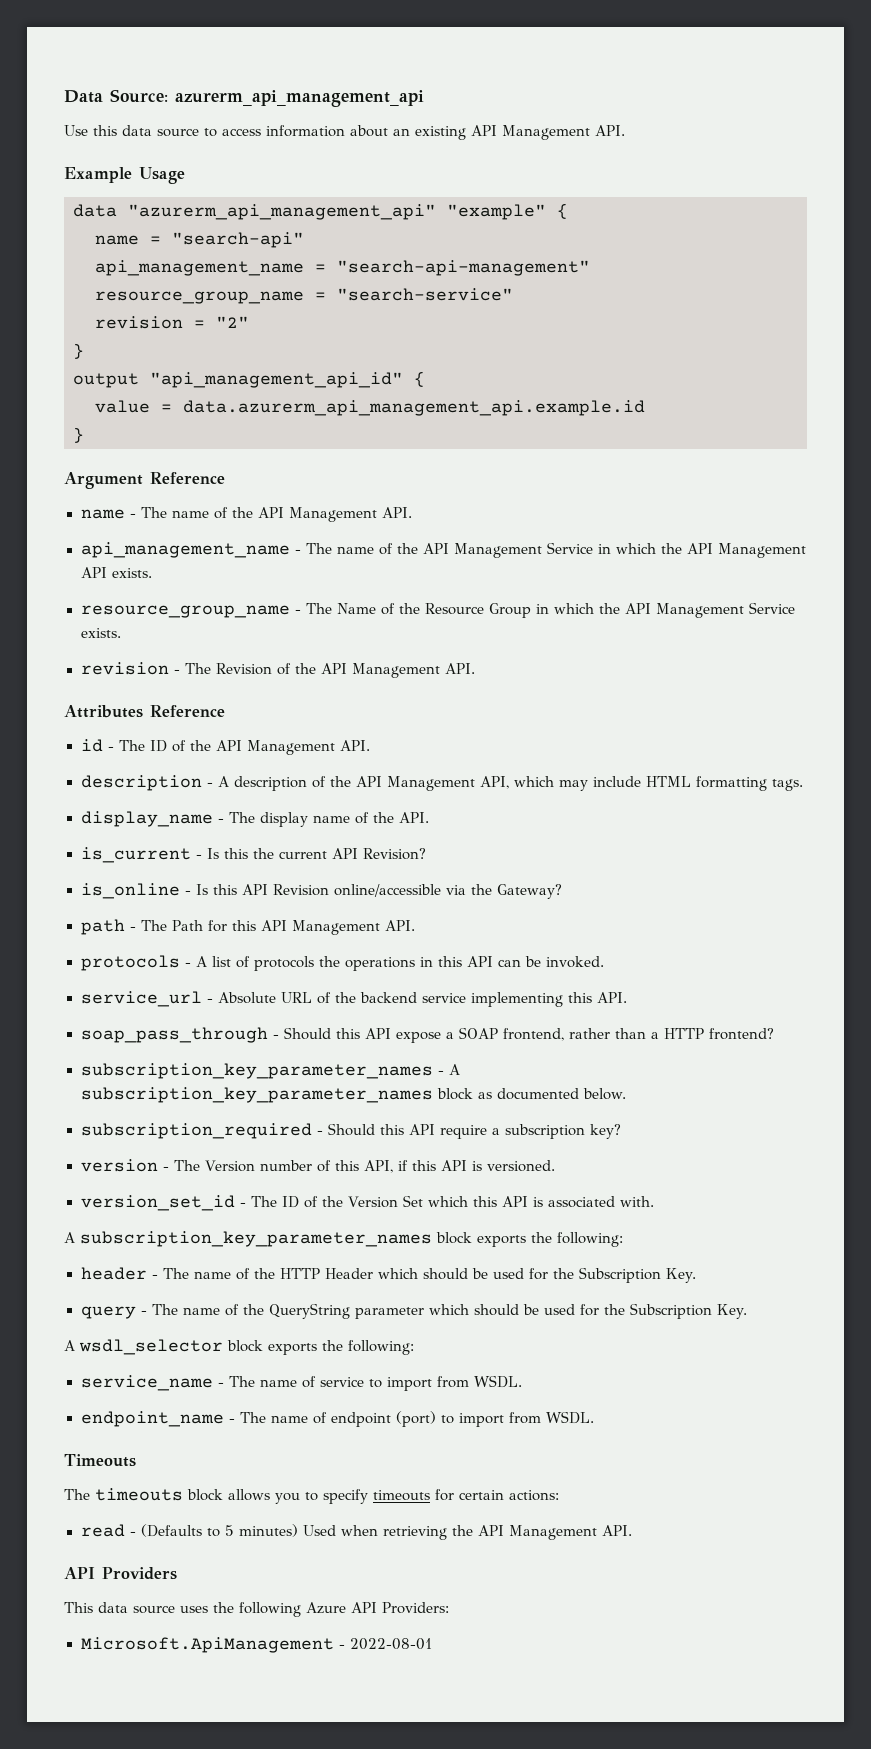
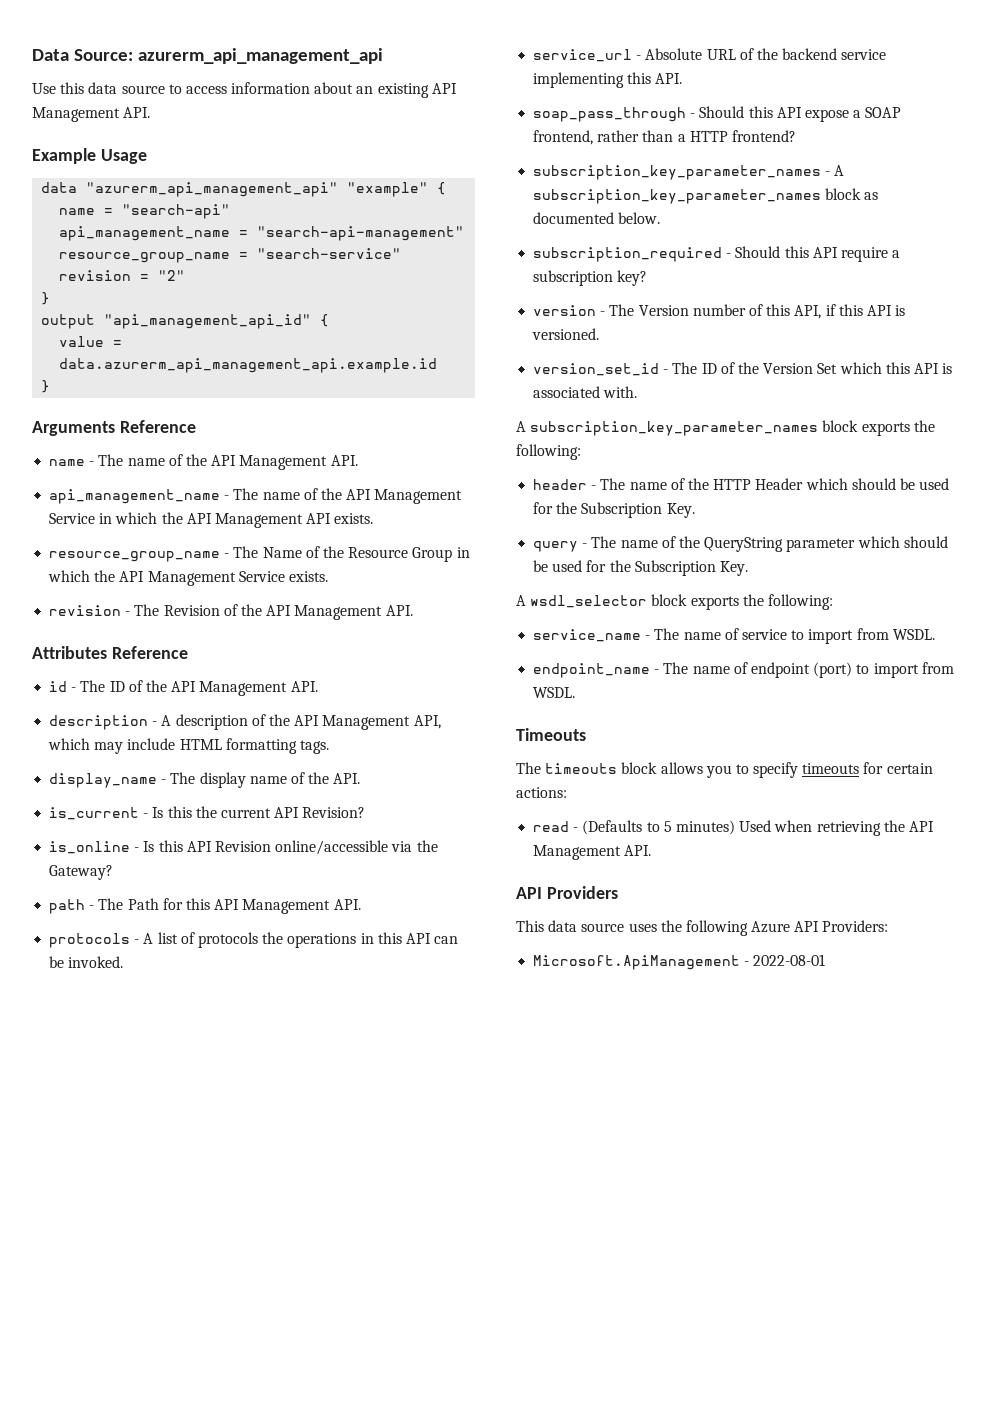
- Argument Reference
+ Arguments Reference

